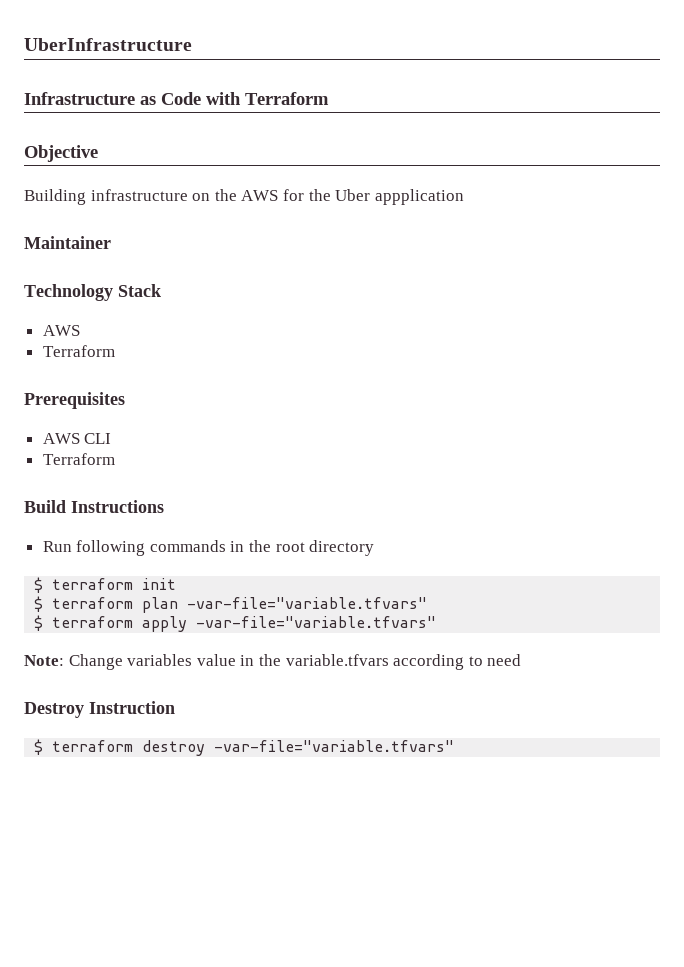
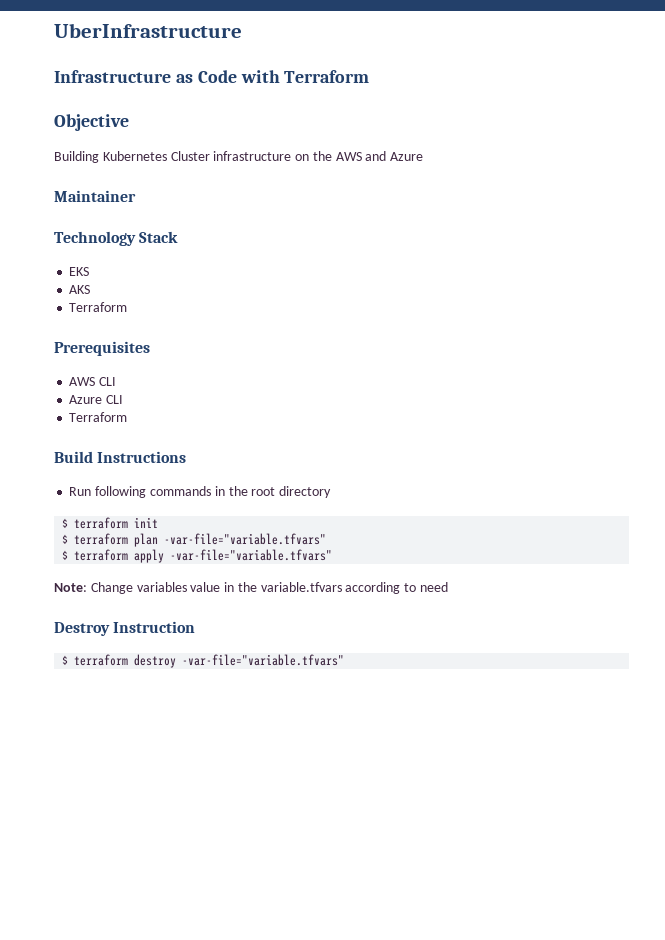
- Building infrastructure on the AWS for the Uber appplication
+ Building Kubernetes Cluster infrastructure on the AWS and Azure
  Technology Stack
- AWS
+ EKS
+ AKS
+ Azure CLI

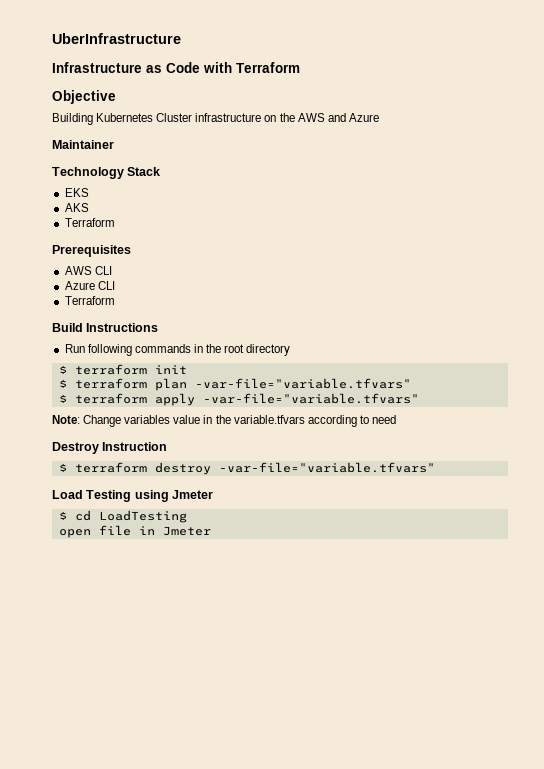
+ Load Testing using Jmeter
+ $ cd LoadTesting
+ open file in Jmeter

